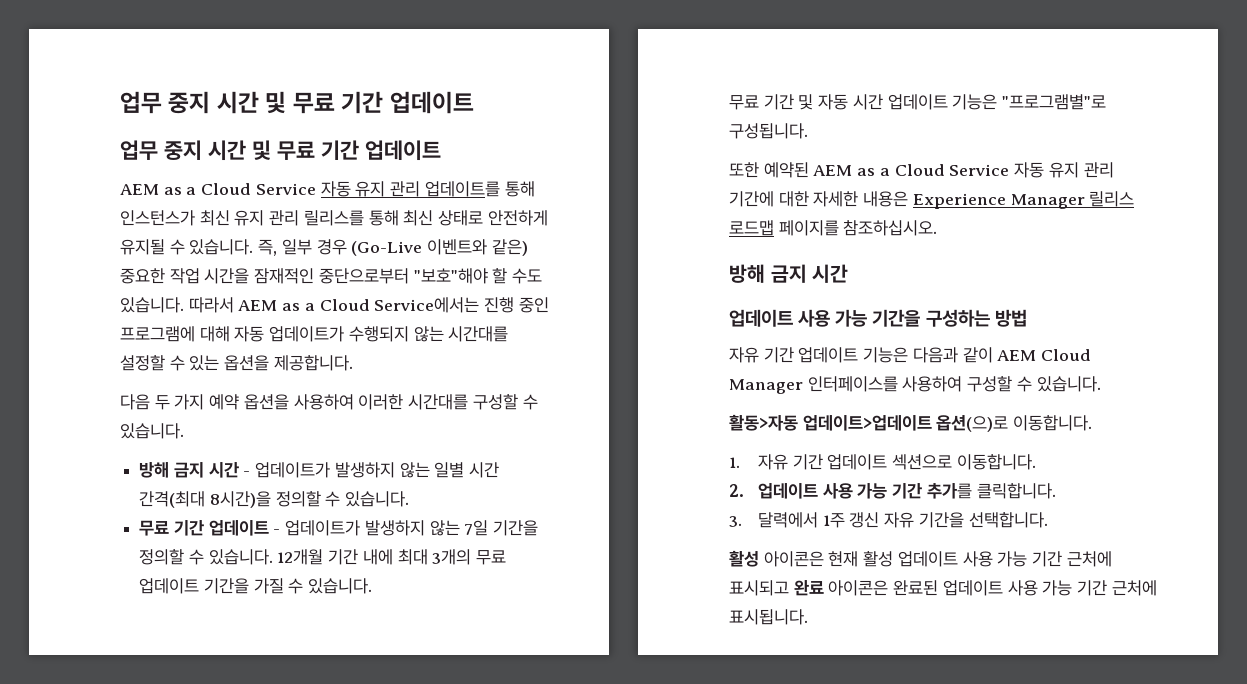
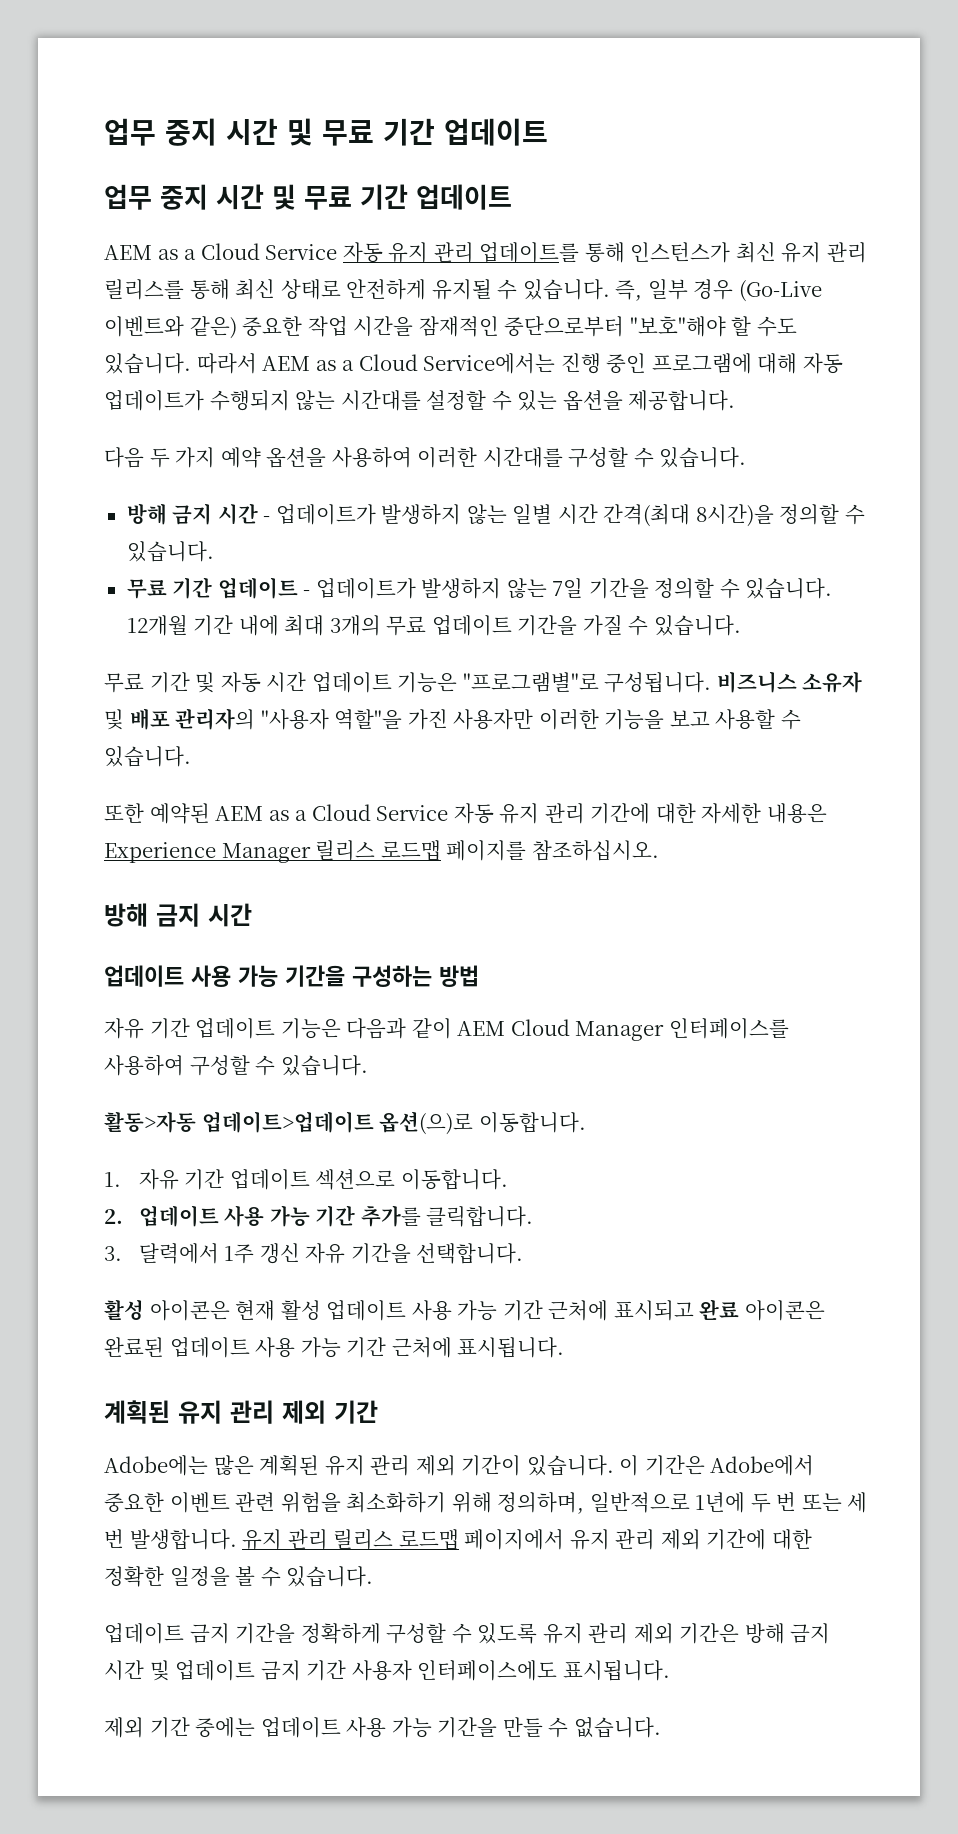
+ 비즈니스 소유자 및 배포 관리자의 "사용자 역할"을 가진 사용자만 이러한 기능을 보고 사용할 수 있습니다.
+ 계획된 유지 관리 제외 기간
+ Adobe에는 많은 계획된 유지 관리 제외 기간이 있습니다. 이 기간은 Adobe에서 중요한 이벤트 관련 위험을 최소화하기 위해 정의하며, 일반적으로 1년에 두 번 또는 세 번 발생합니다. 유지 관리 릴리스 로드맵 페이지에서 유지 관리 제외 기간에 대한 정확한 일정을 볼 수 있습니다.
+ 업데이트 금지 기간을 정확하게 구성할 수 있도록 유지 관리 제외 기간은 방해 금지 시간 및 업데이트 금지 기간 사용자 인터페이스에도 표시됩니다.
+ 제외 기간 중에는 업데이트 사용 가능 기간을 만들 수 없습니다.

